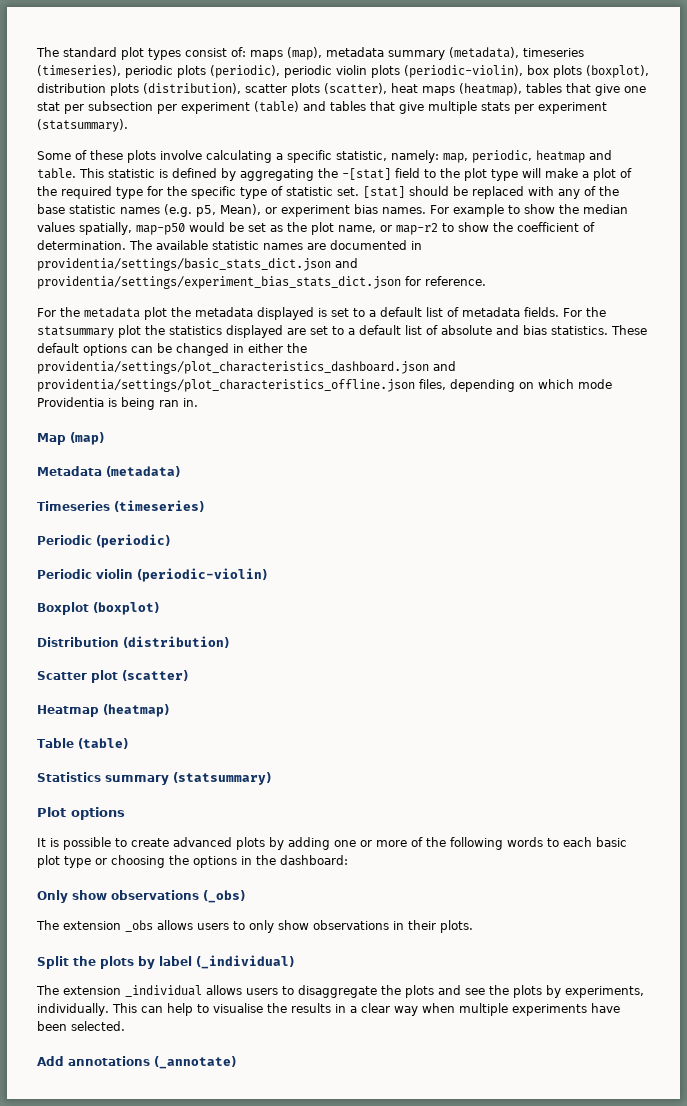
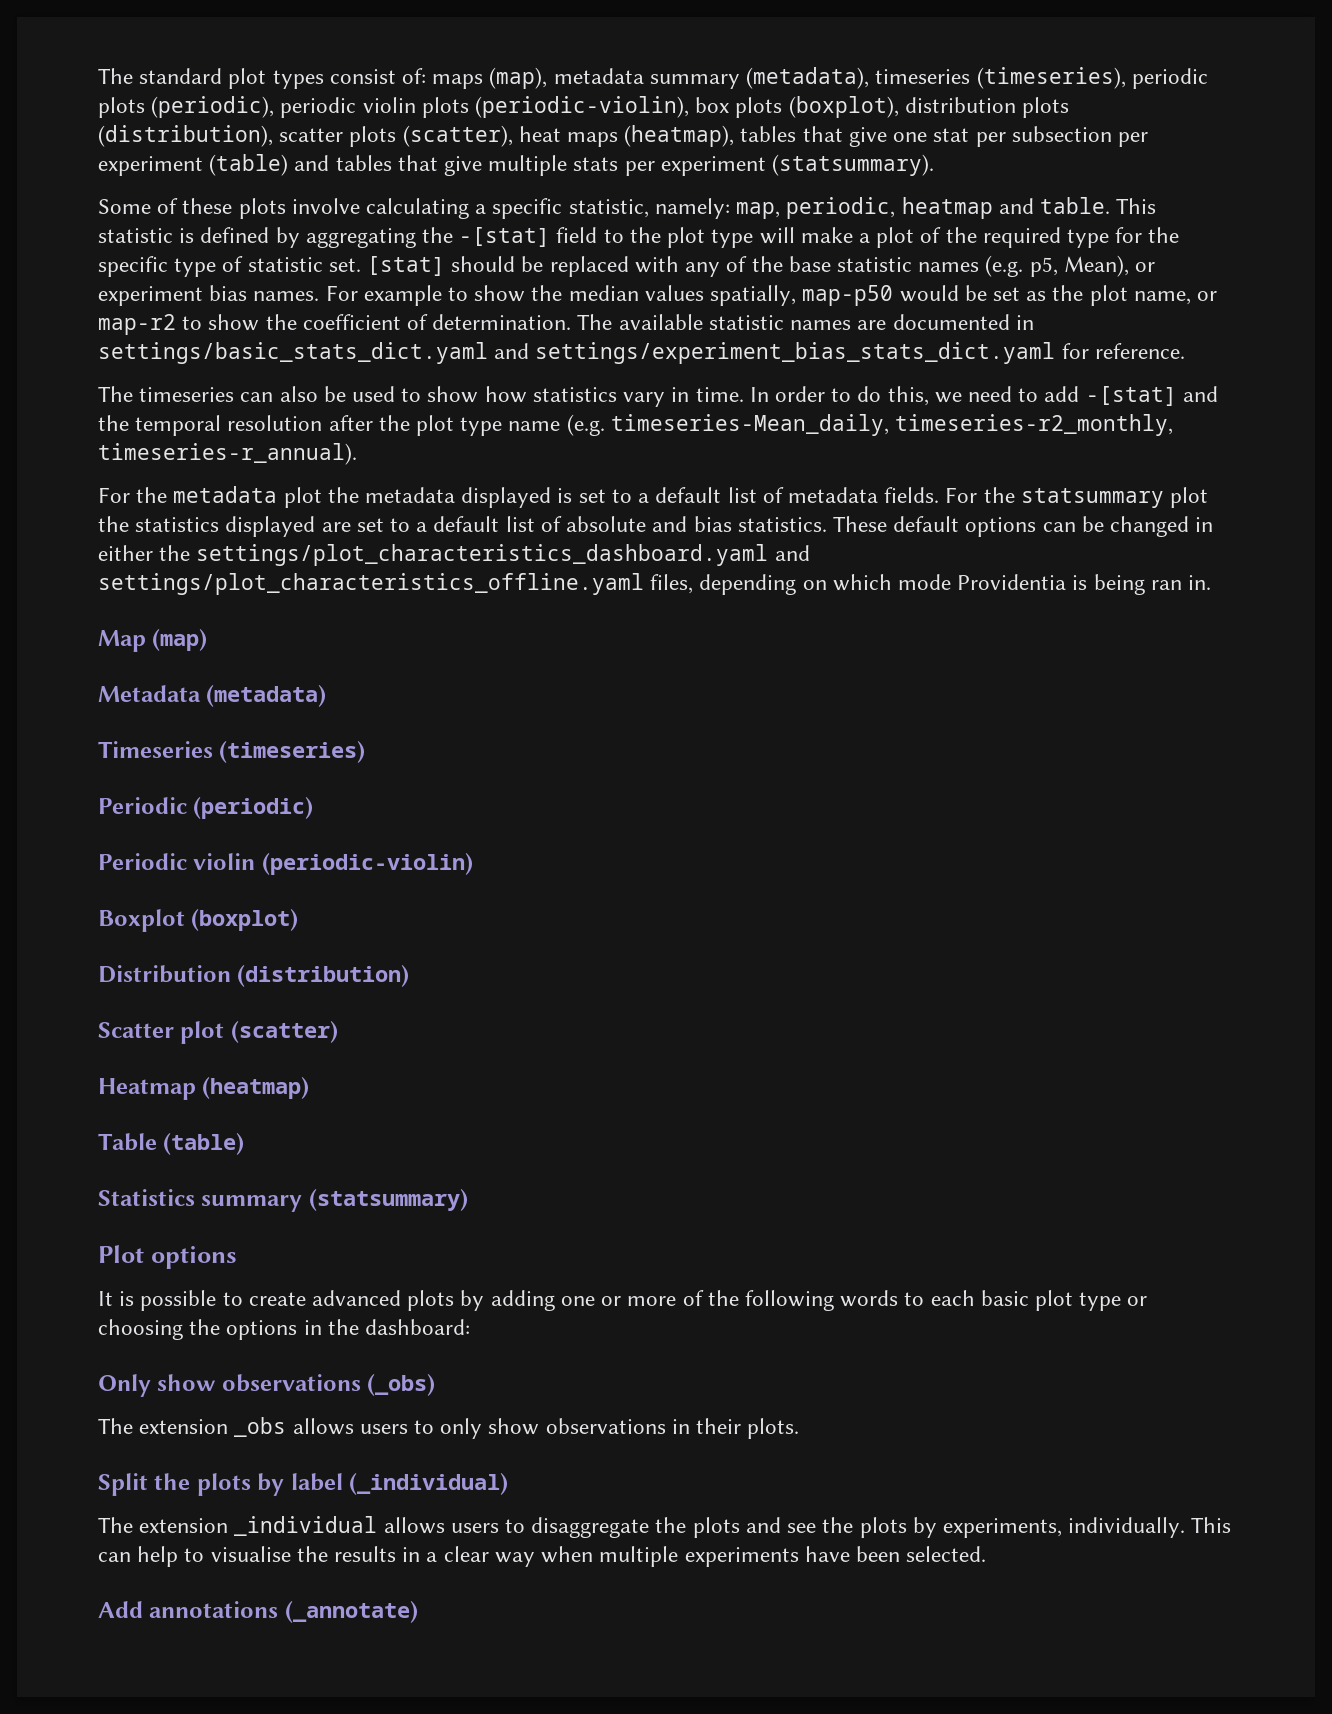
- The available statistic names are documented in providentia/settings/basic_stats_dict.json and providentia/settings/experiment_bias_stats_dict.json for reference.
+ The available statistic names are documented in settings/basic_stats_dict.yaml and settings/experiment_bias_stats_dict.yaml for reference.
+ The timeseries can also be used to show how statistics vary in time. In order to do this, we need to add -[stat] and the temporal resolution after the plot type name (e.g. timeseries-Mean_daily, timeseries-r2_monthly, timeseries-r_annual).
- These default options can be changed in either the providentia/settings/plot_characteristics_dashboard.json and providentia/settings/plot_characteristics_offline.json files, depending on which mode Providentia is being ran in.
+ These default options can be changed in either the settings/plot_characteristics_dashboard.yaml and settings/plot_characteristics_offline.yaml files, depending on which mode Providentia is being ran in.

